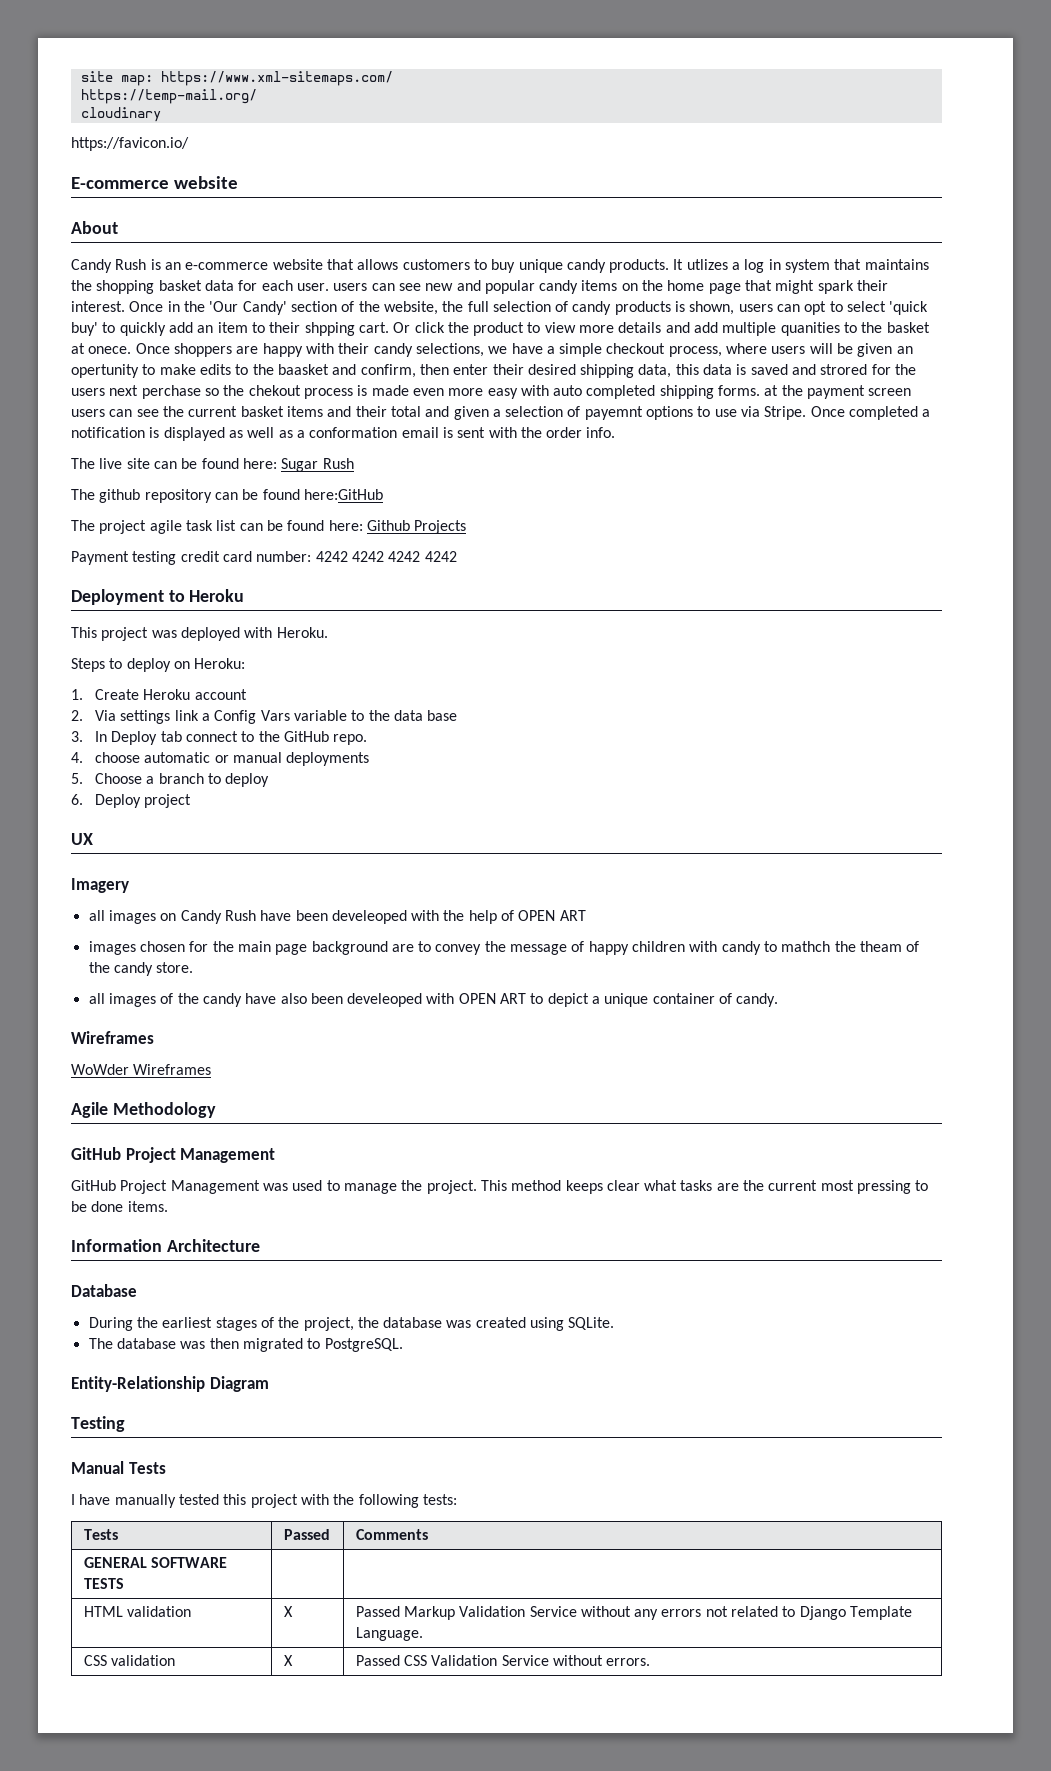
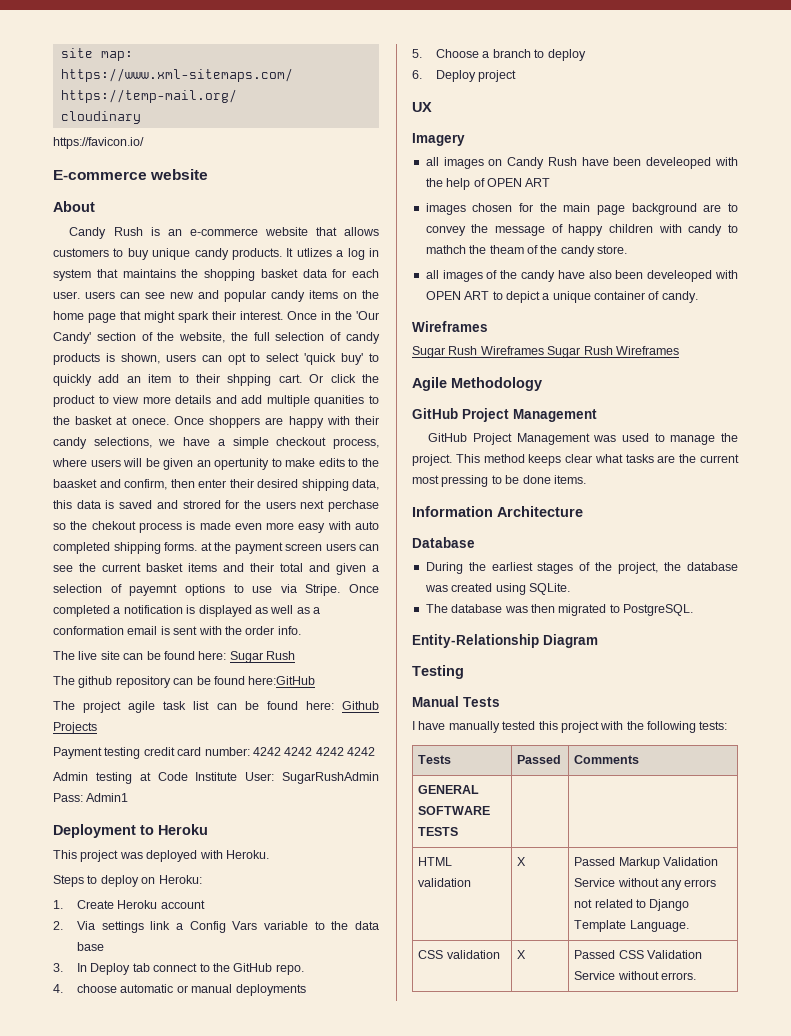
+ Admin testing at Code Institute User: SugarRushAdmin Pass: Admin1
- WoWder Wireframes
+ Sugar Rush Wireframes Sugar Rush Wireframes

